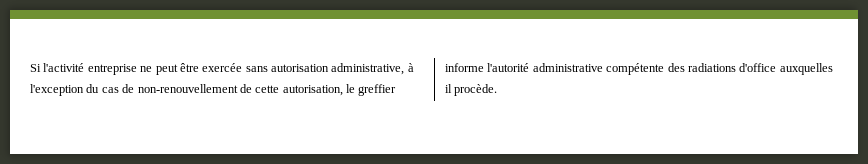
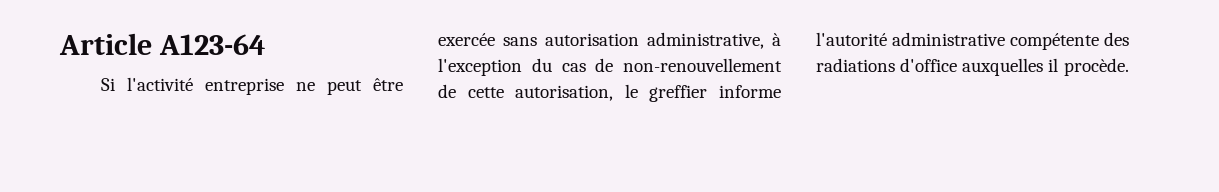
+ Article A123-64

